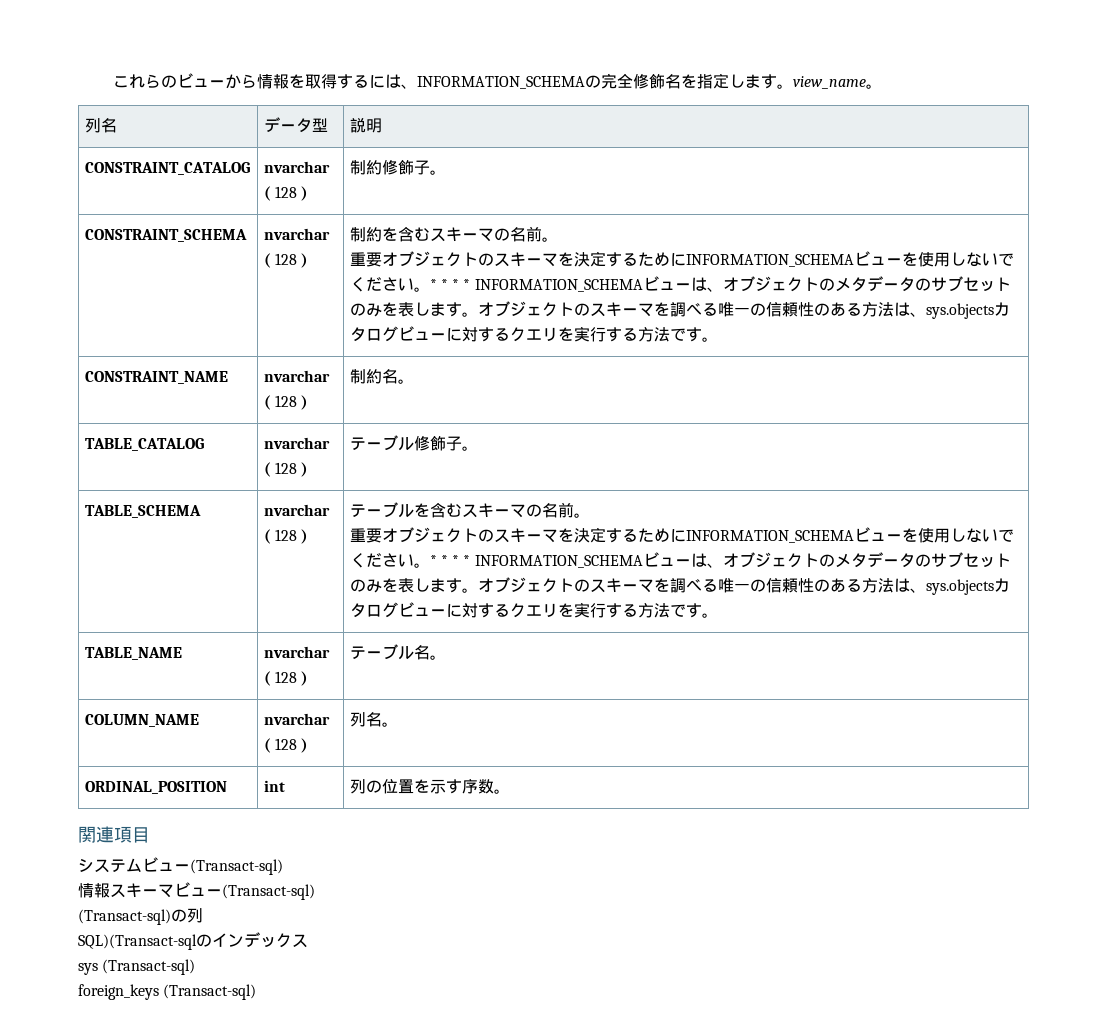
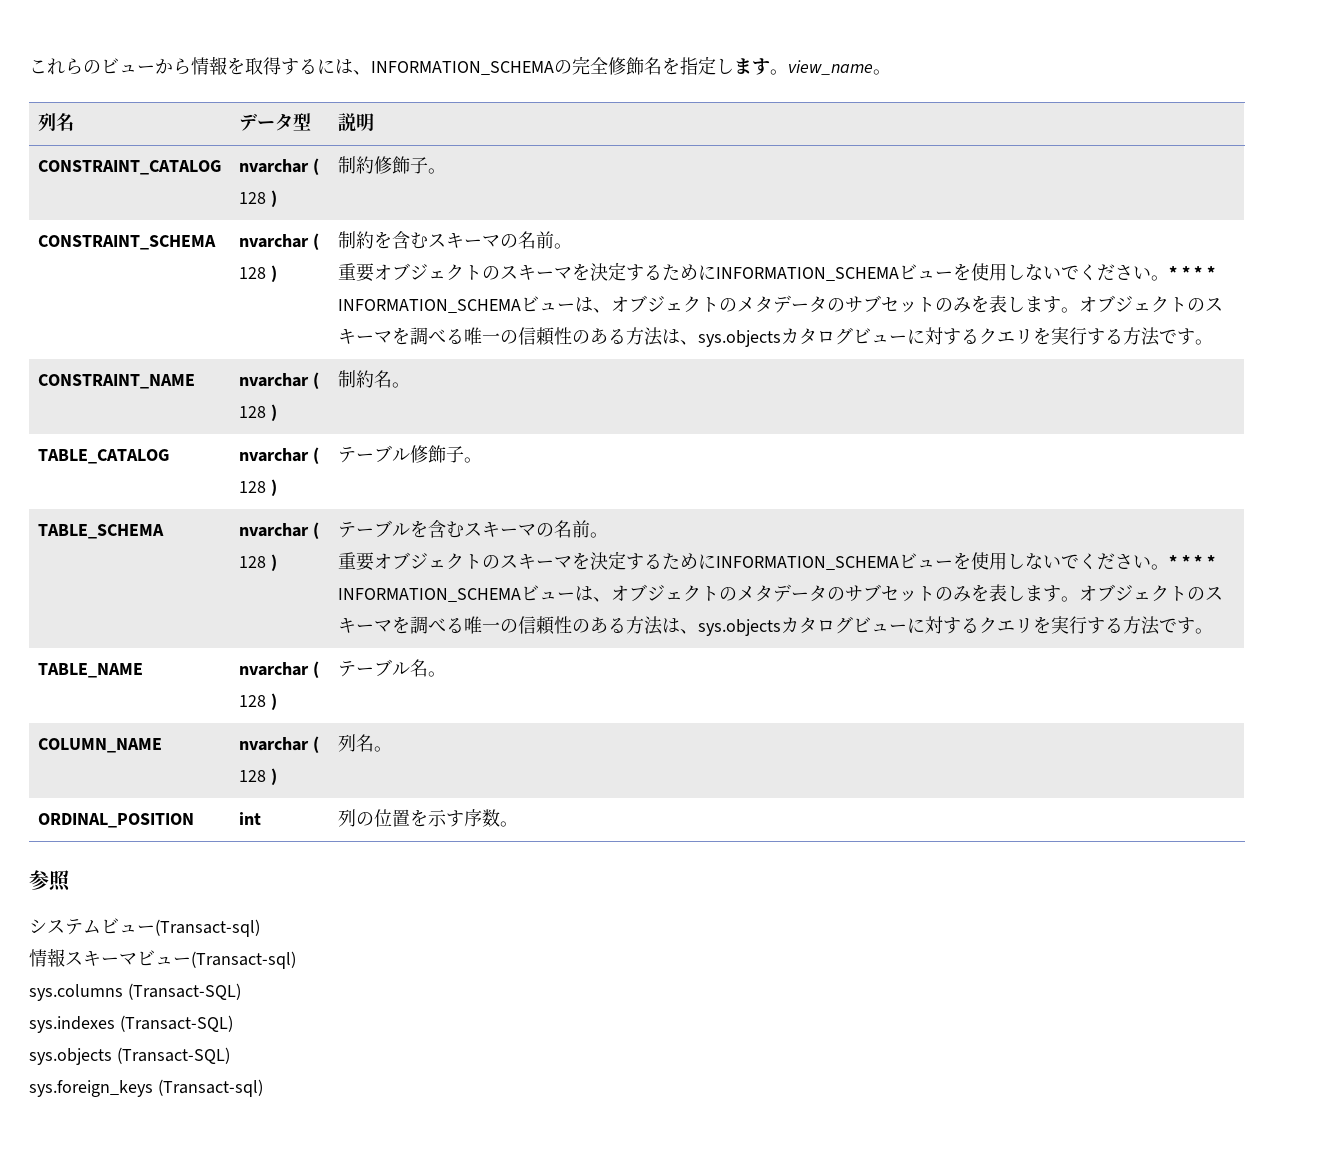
- 関連項目
+ 参照
- (Transact-sql)の列
- SQL)(Transact-sqlのインデックス
- sys (Transact-sql)
- foreign_keys (Transact-sql)
+ sys.columns (Transact-SQL)
+ sys.indexes (Transact-SQL)
+ sys.objects (Transact-SQL)
+ sys.foreign_keys (Transact-sql)

